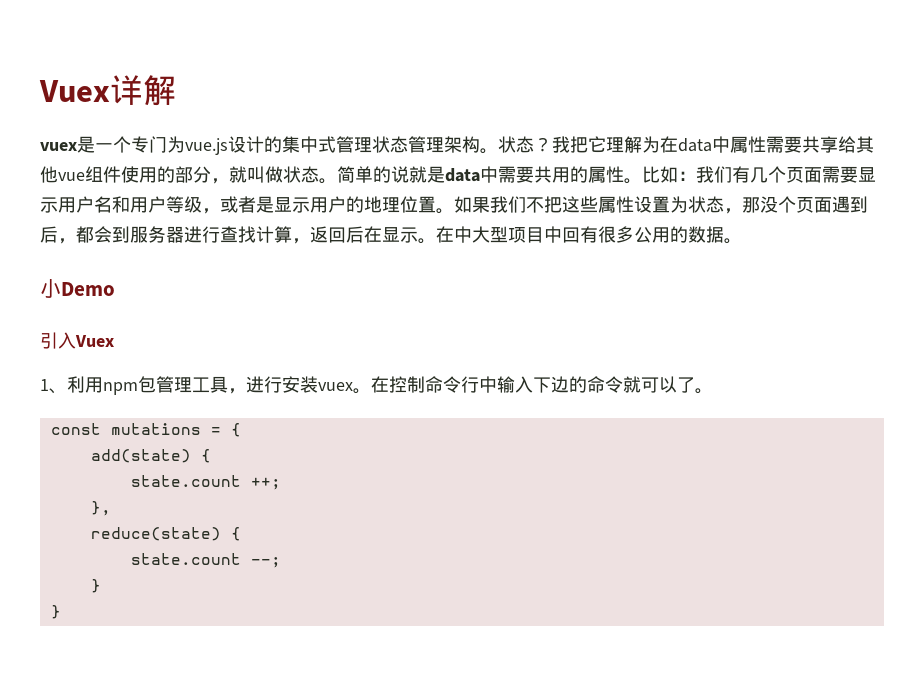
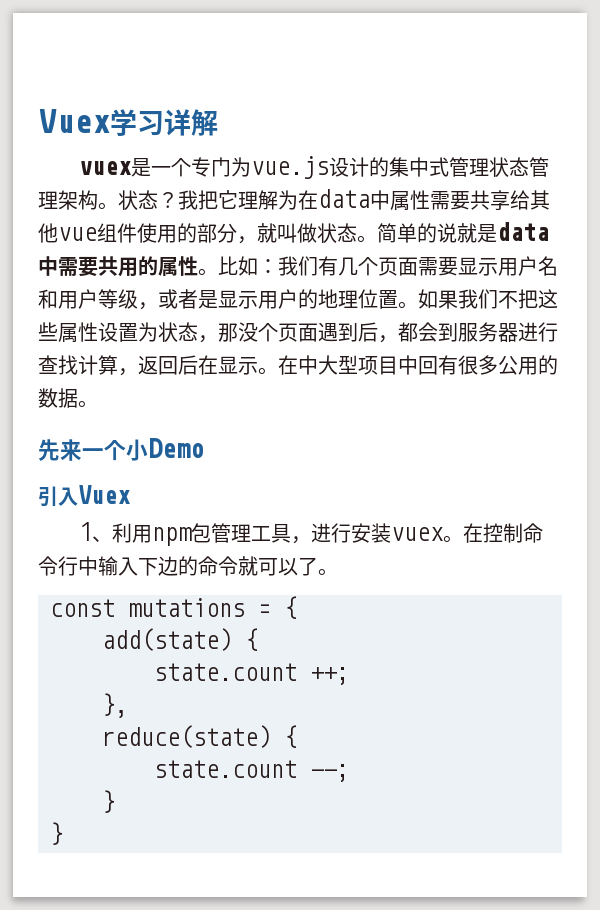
- Vuex详解
+ Vuex学习详解
- 小Demo
+ 先来一个小Demo

